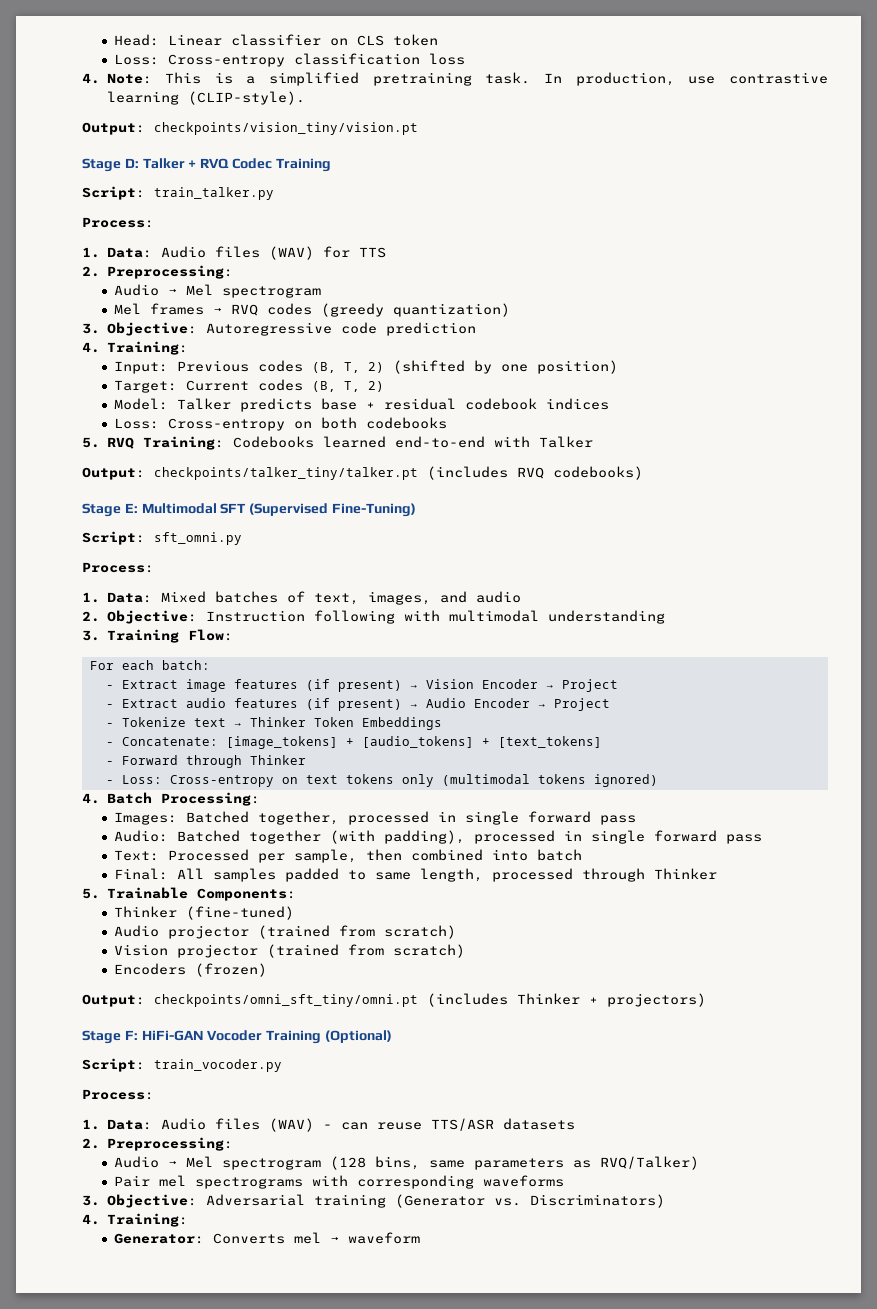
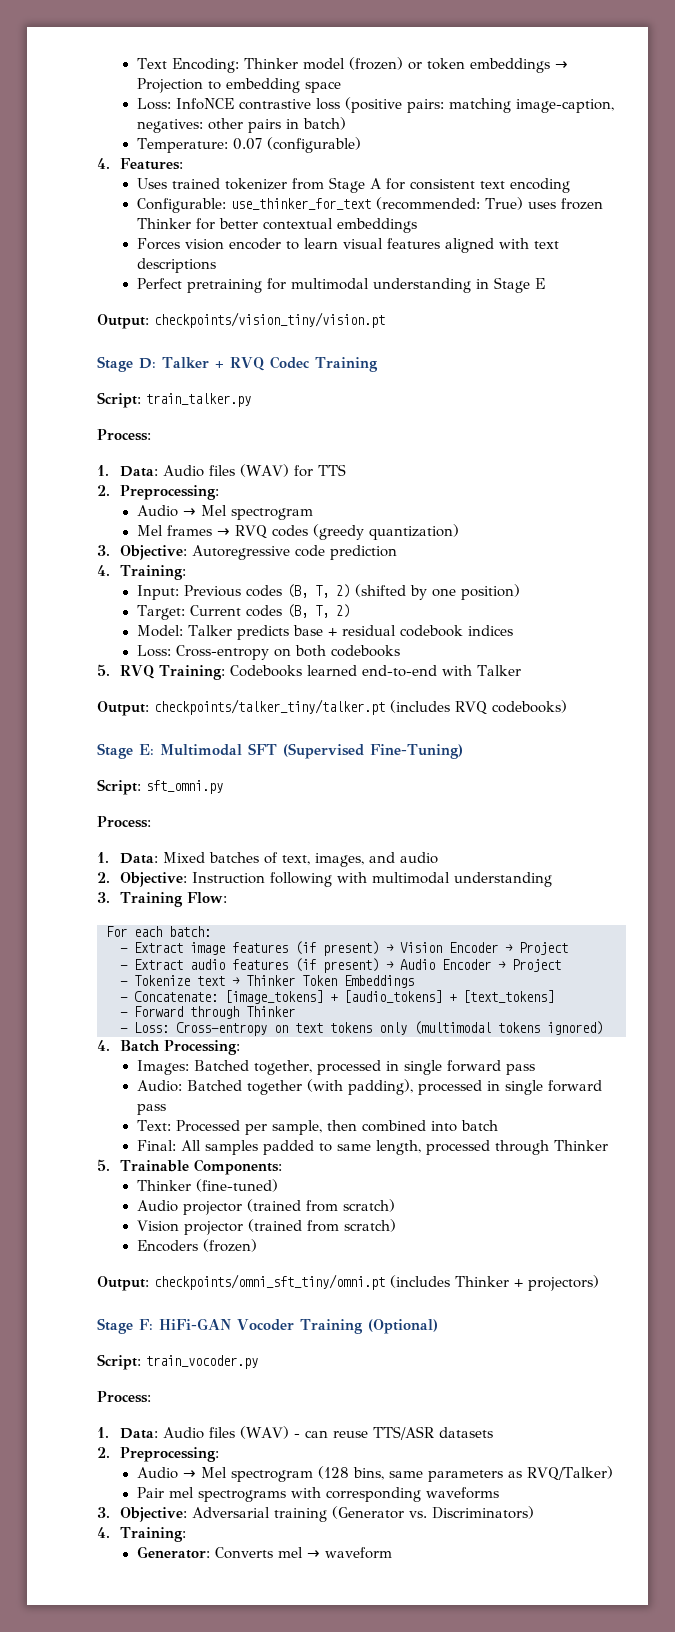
- Head: Linear classifier on CLS token
- Loss: Cross-entropy classification loss
- 4. Note: This is a simplified pretraining task. In production, use contrastive learning (CLIP-style).
+ Text Encoding: Thinker model (frozen) or token embeddings → Projection to embedding space
+ Loss: InfoNCE contrastive loss (positive pairs: matching image-caption, negatives: other pairs in batch)
+ Temperature: 0.07 (configurable)
+ 4. Features:
+ Uses trained tokenizer from Stage A for consistent text encoding
+ Configurable: use_thinker_for_text (recommended: True) uses frozen Thinker for better contextual embeddings
+ Forces vision encoder to learn visual features aligned with text descriptions
+ Perfect pretraining for multimodal understanding in Stage E

